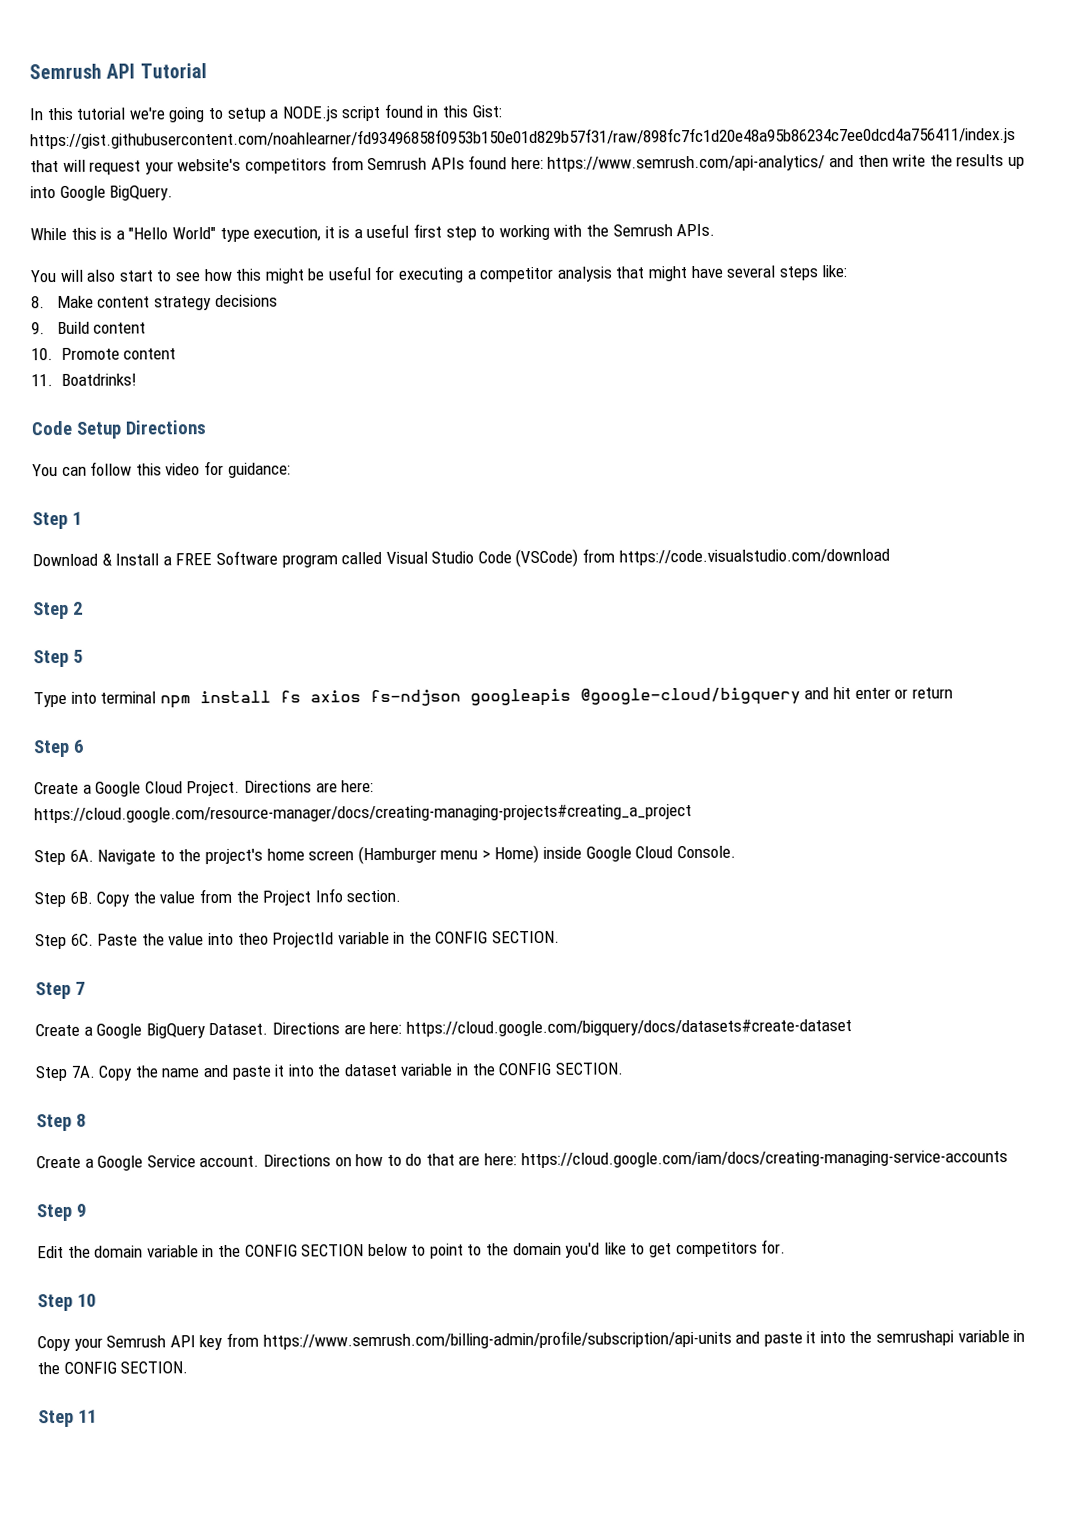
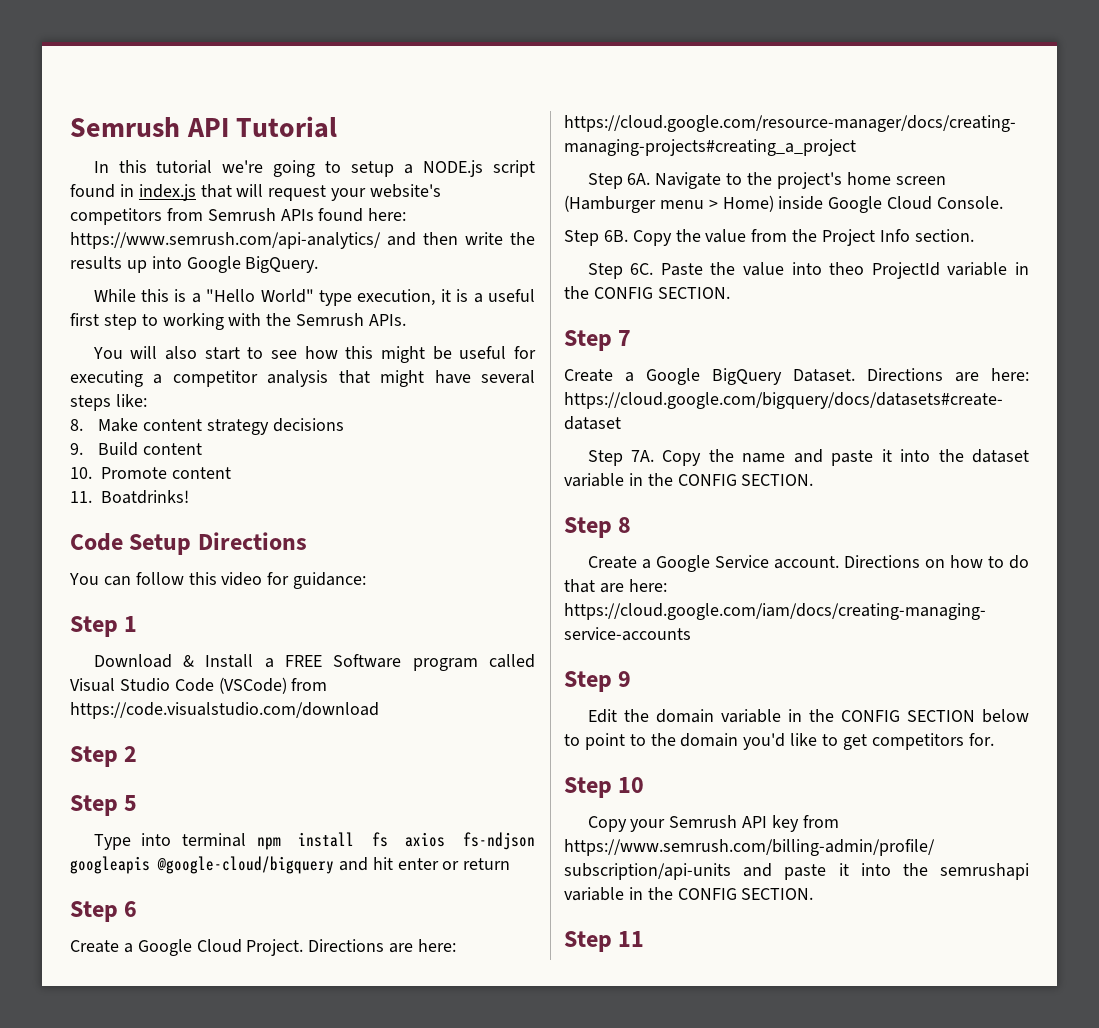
- In this tutorial we're going to setup a NODE.js script found in this Gist: https://gist.githubusercontent.com/noahlearner/fd93496858f0953b150e01d829b57f31/raw/898fc7fc1d20e48a95b86234c7ee0dcd4a756411/index.js that will request your website's competitors from Semrush APIs found here: https://www.semrush.com/api-analytics/ and then write the results up into Google BigQuery.
+ In this tutorial we're going to setup a NODE.js script found in index.js that will request your website's competitors from Semrush APIs found here: https://www.semrush.com/api-analytics/ and then write the results up into Google BigQuery.

